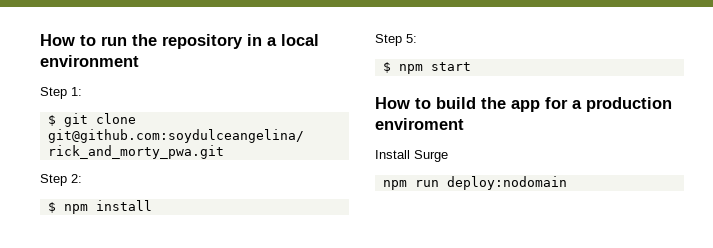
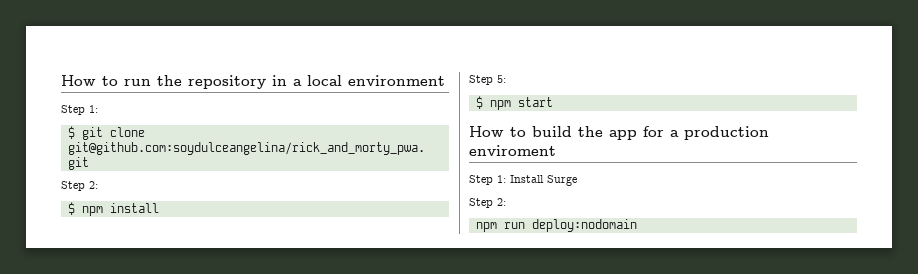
- Install Surge
+ Step 1: Install Surge
+ Step 2:

